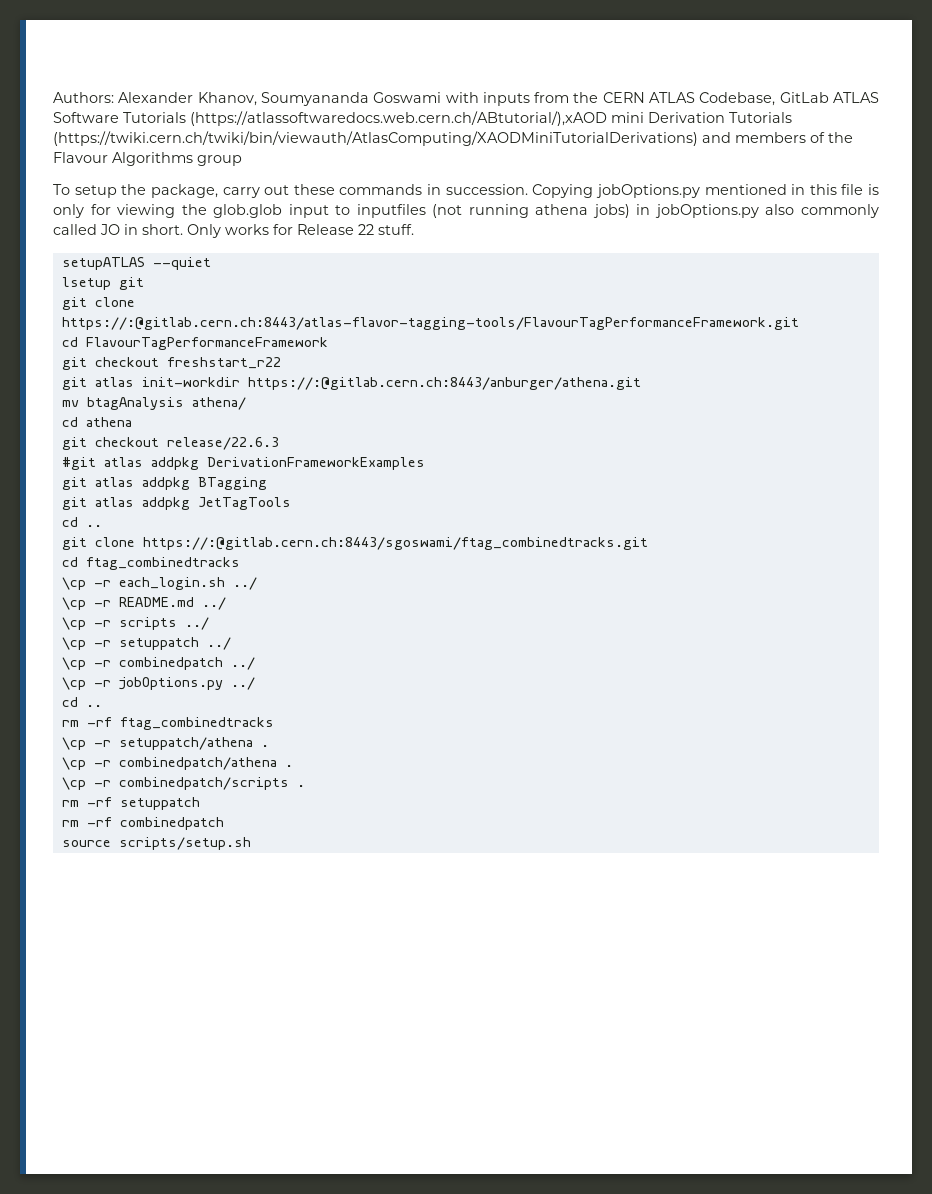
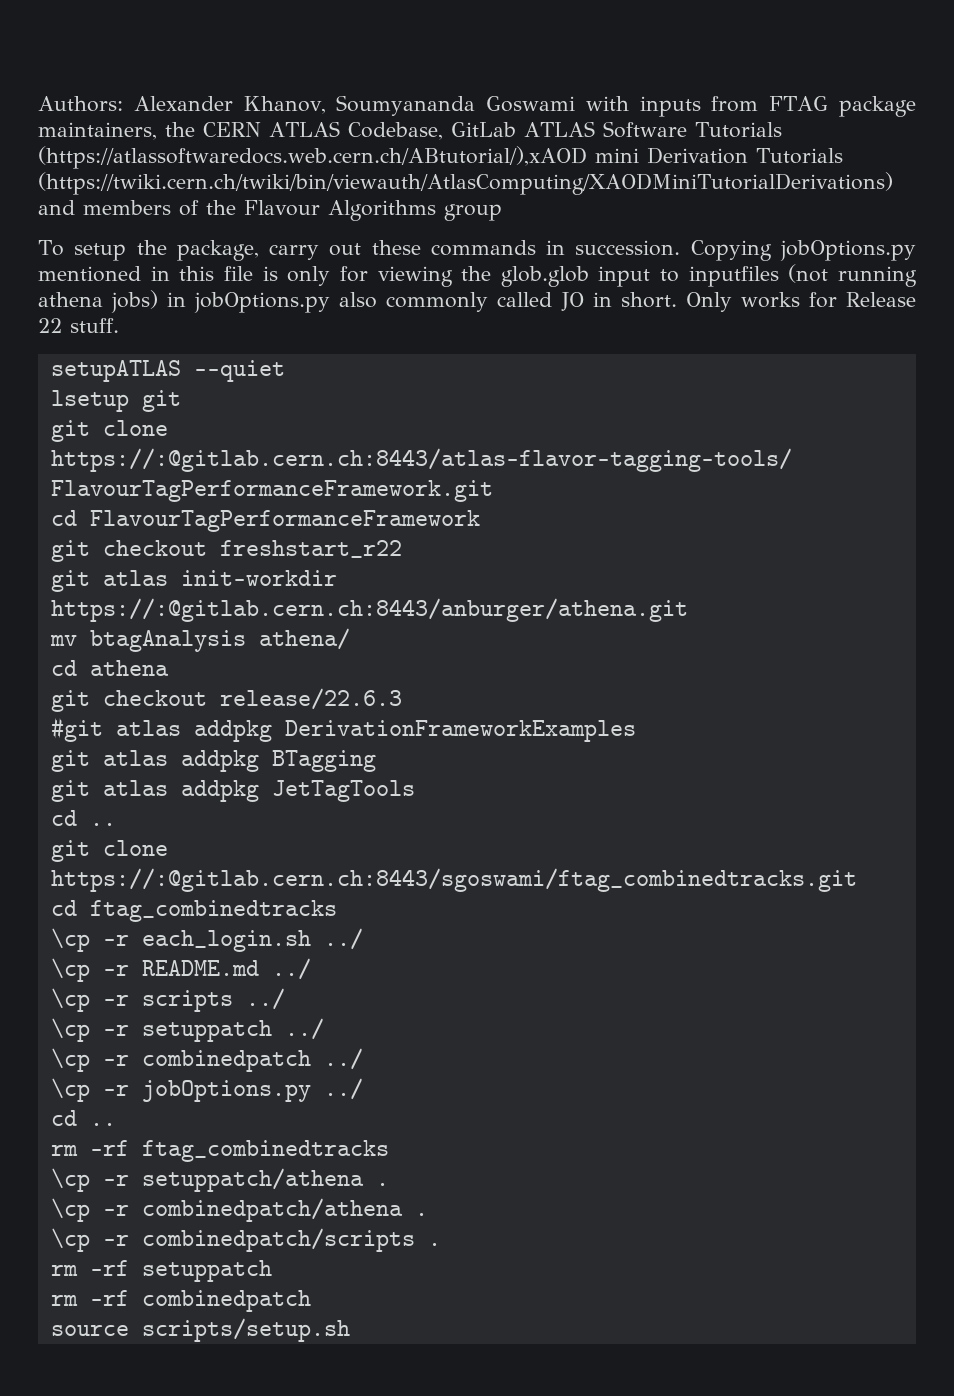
- Authors: Alexander Khanov, Soumyananda Goswami with inputs from the CERN ATLAS Codebase, GitLab ATLAS Software Tutorials (https://atlassoftwaredocs.web.cern.ch/ABtutorial/),xAOD mini Derivation Tutorials (https://twiki.cern.ch/twiki/bin/viewauth/AtlasComputing/XAODMiniTutorialDerivations) and members of the Flavour Algorithms group
+ Authors: Alexander Khanov, Soumyananda Goswami with inputs from FTAG package maintainers, the CERN ATLAS Codebase, GitLab ATLAS Software Tutorials (https://atlassoftwaredocs.web.cern.ch/ABtutorial/),xAOD mini Derivation Tutorials (https://twiki.cern.ch/twiki/bin/viewauth/AtlasComputing/XAODMiniTutorialDerivations) and members of the Flavour Algorithms group

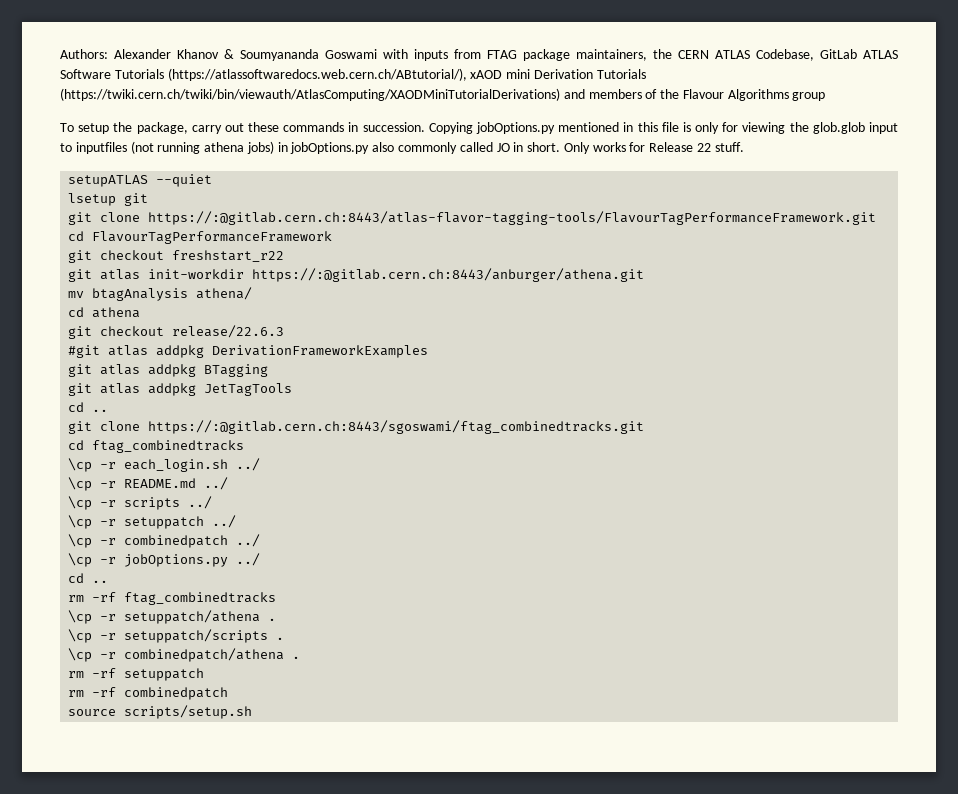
- Authors: Alexander Khanov, Soumyananda Goswami with inputs from FTAG package maintainers, the CERN ATLAS Codebase, GitLab ATLAS Software Tutorials (https://atlassoftwaredocs.web.cern.ch/ABtutorial/),xAOD mini Derivation Tutorials (https://twiki.cern.ch/twiki/bin/viewauth/AtlasComputing/XAODMiniTutorialDerivations) and members of the Flavour Algorithms group
+ Authors: Alexander Khanov & Soumyananda Goswami with inputs from FTAG package maintainers, the CERN ATLAS Codebase, GitLab ATLAS Software Tutorials (https://atlassoftwaredocs.web.cern.ch/ABtutorial/), xAOD mini Derivation Tutorials (https://twiki.cern.ch/twiki/bin/viewauth/AtlasComputing/XAODMiniTutorialDerivations) and members of the Flavour Algorithms group
+ \cp -r setuppatch/scripts .
  \cp -r combinedpatch/athena .
- \cp -r combinedpatch/scripts .

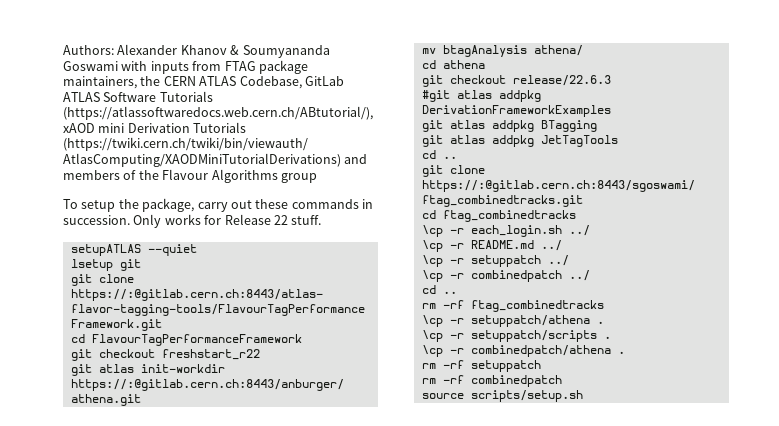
- Copying jobOptions.py mentioned in this file is only for viewing the glob.glob input to inputfiles (not running athena jobs) in jobOptions.py also commonly called JO in short.
- \cp -r scripts ../
- \cp -r jobOptions.py ../

